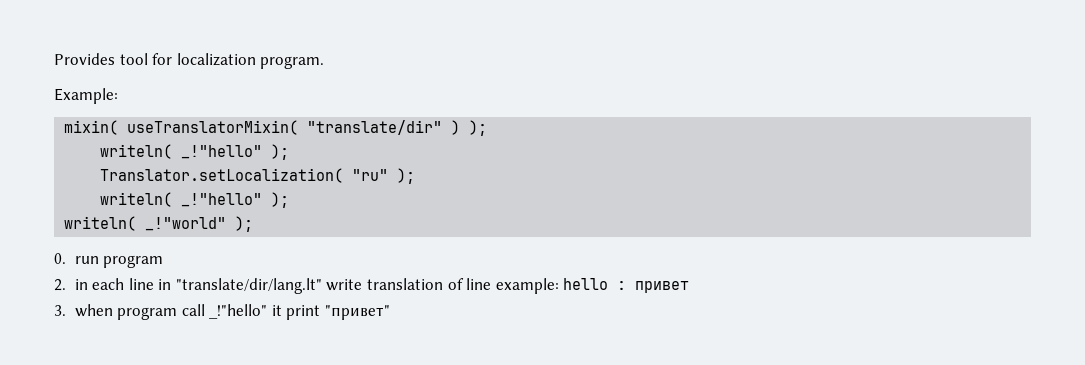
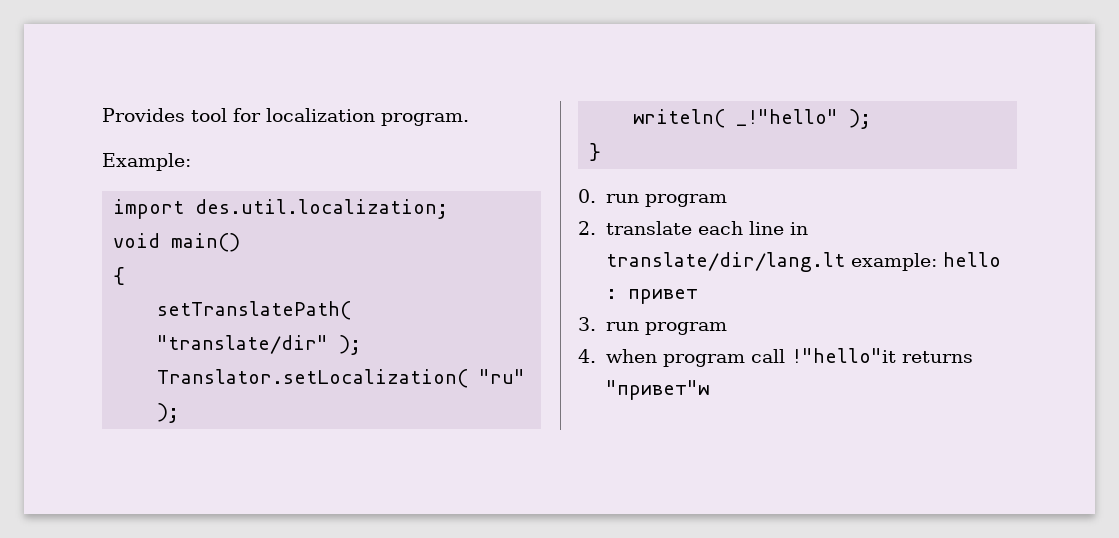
- mixin( useTranslatorMixin( "translate/dir" ) );
- writeln( _!"hello" );
+ import des.util.localization;
+ void main()
+ {
+ setTranslatePath( "translate/dir" );
- writeln( _!"world" );
+ }
- 2. in each line in "translate/dir/lang.lt" write translation of line example: hello : привет
+ 2. translate each line in translate/dir/lang.lt example: hello : привет
- 3. when program call _!"hello" it print "привет"
+ 3. run program
+ 4. when program call !"hello"it returns "привет"w

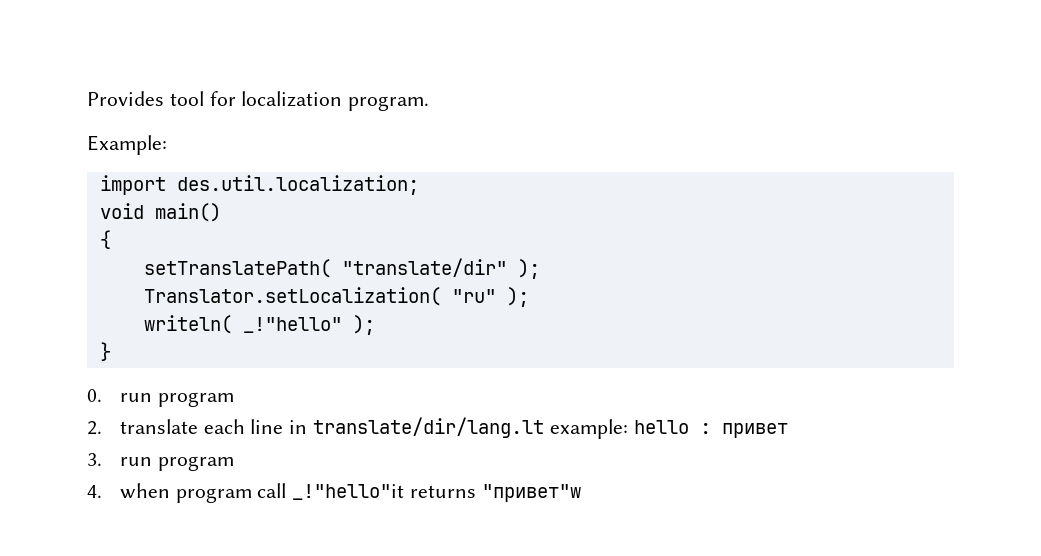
- 4. when program call !"hello"it returns "привет"w
+ 4. when program call _!"hello"it returns "привет"w

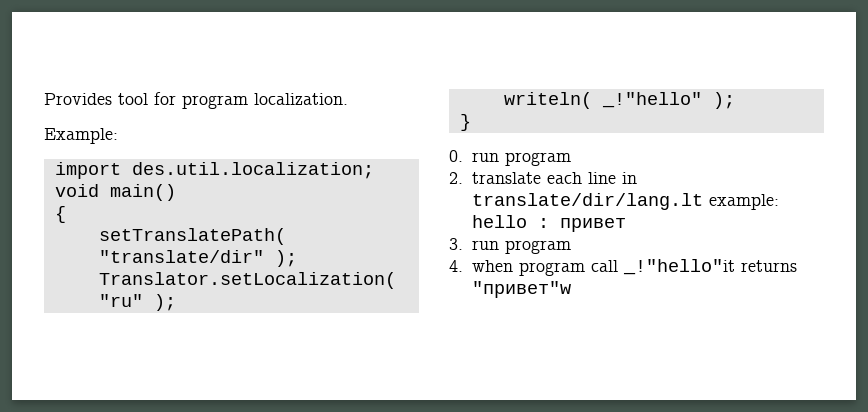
- Provides tool for localization program.
+ Provides tool for program localization.

